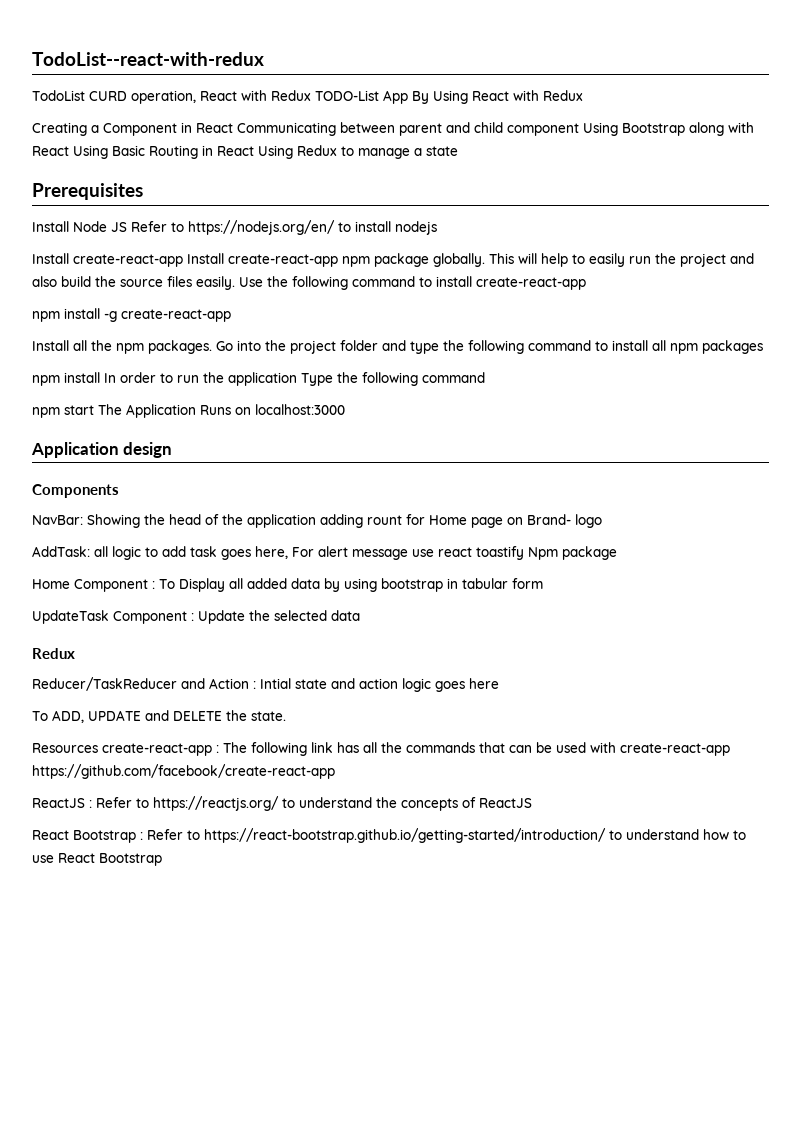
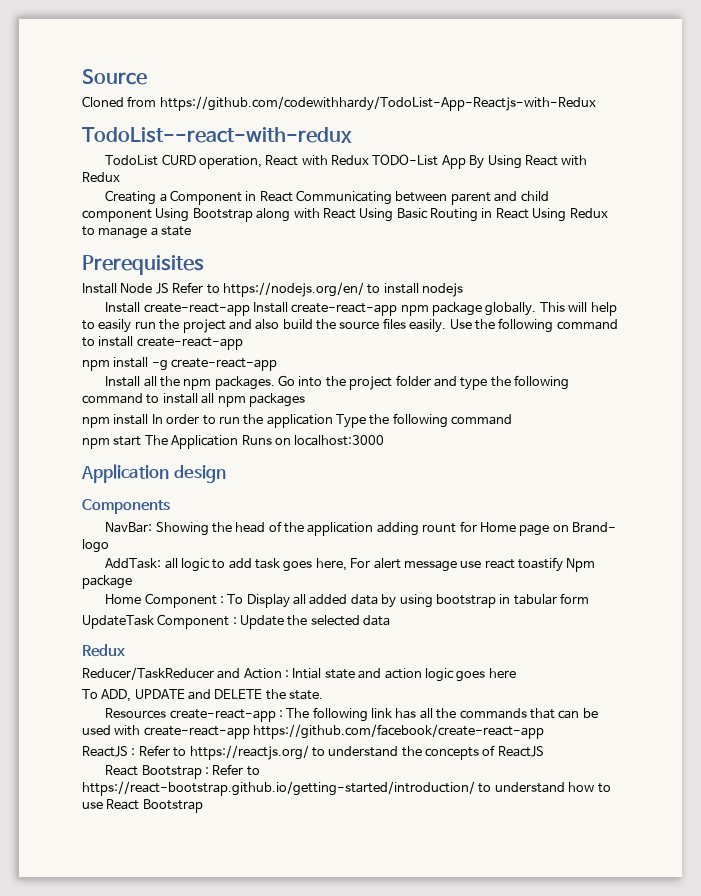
+ Source
+ Cloned from https://github.com/codewithhardy/TodoList-App-Reactjs-with-Redux

